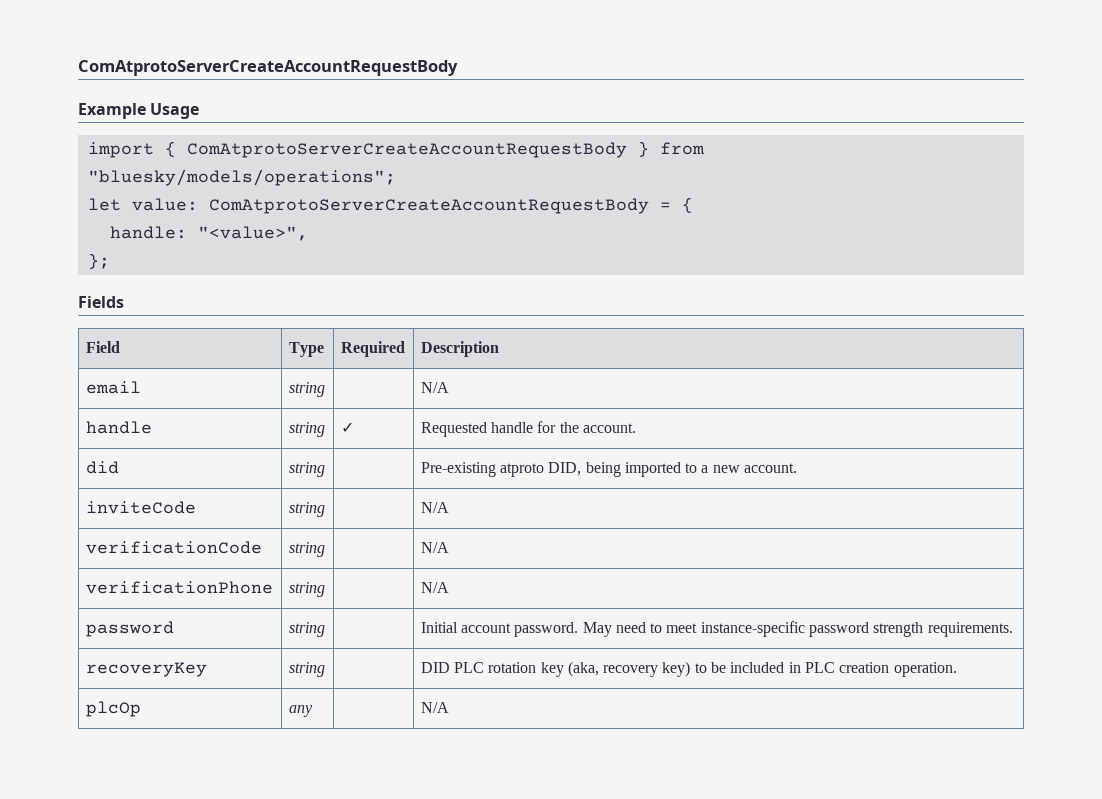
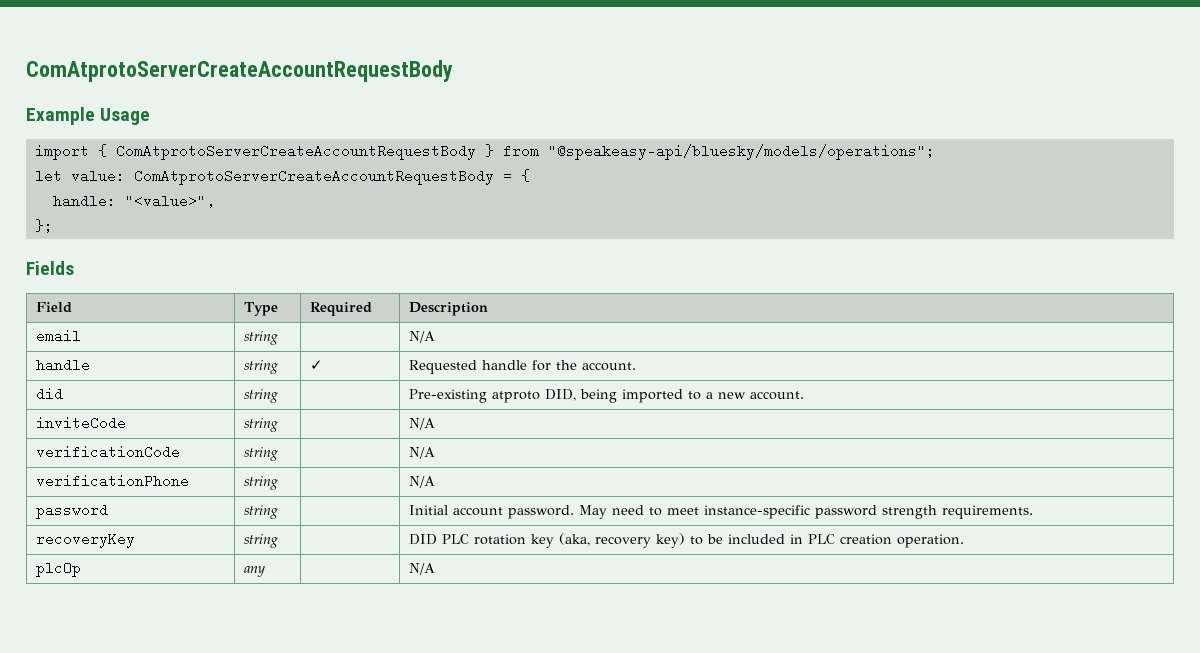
- import { ComAtprotoServerCreateAccountRequestBody } from "bluesky/models/operations";
+ import { ComAtprotoServerCreateAccountRequestBody } from "@speakeasy-api/bluesky/models/operations";

